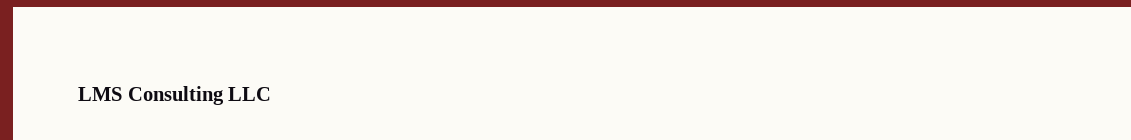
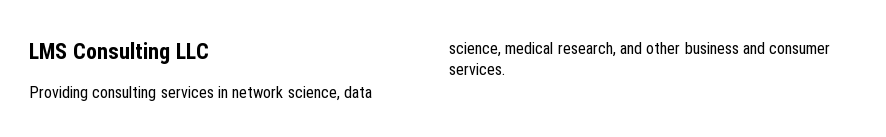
+ Providing consulting services in network science, data science, medical research, and other business and consumer services.

